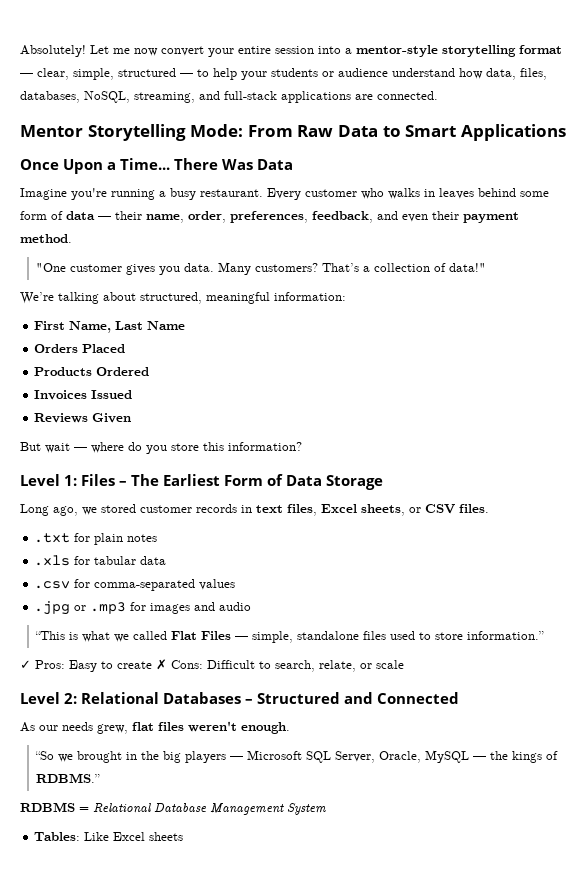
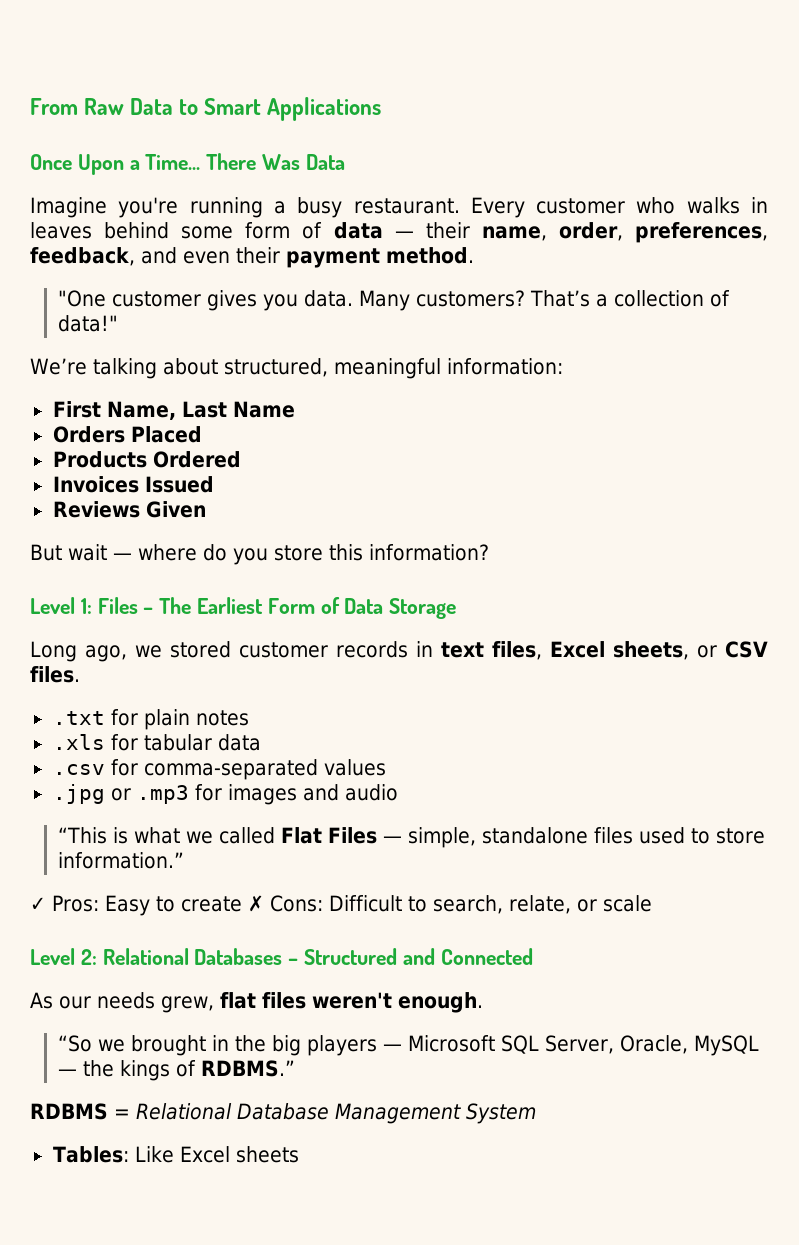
- Absolutely! Let me now convert your entire session into a mentor-style storytelling format — clear, simple, structured — to help your students or audience understand how data, files, databases, NoSQL, streaming, and full-stack applications are connected.
- Mentor Storytelling Mode: From Raw Data to Smart Applications
+ From Raw Data to Smart Applications

